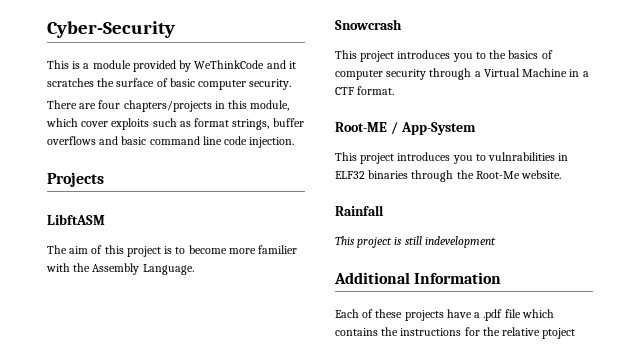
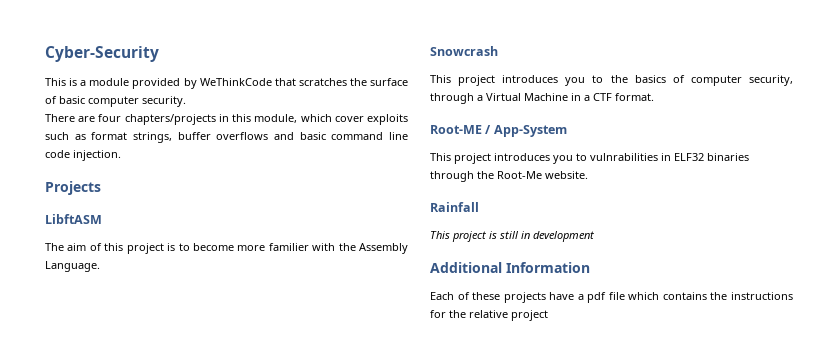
- This is a module provided by WeThinkCode and it scratches the surface of basic computer security.
+ This is a module provided by WeThinkCode that scratches the surface of basic computer security.
- This project introduces you to the basics of computer security through a Virtual Machine in a CTF format.
+ This project introduces you to the basics of computer security, through a Virtual Machine in a CTF format.
- This project is still indevelopment
+ This project is still in development
- Each of these projects have a .pdf file which contains the instructions for the relative ptoject
+ Each of these projects have a pdf file which contains the instructions for the relative project

